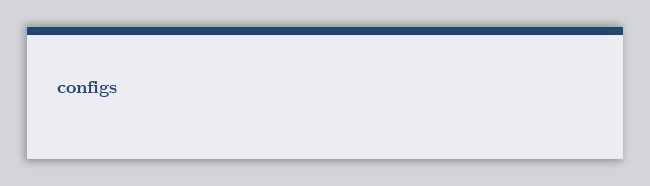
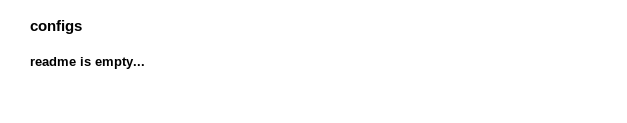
+ readme is empty...

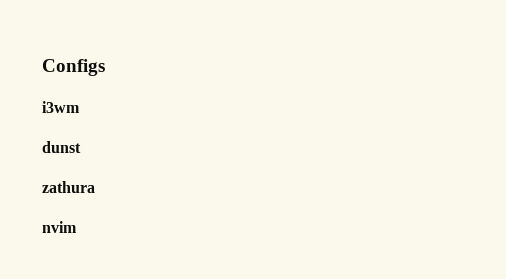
- configs
- readme is empty...
+ Configs
+ i3wm
+ dunst
+ zathura
+ nvim

